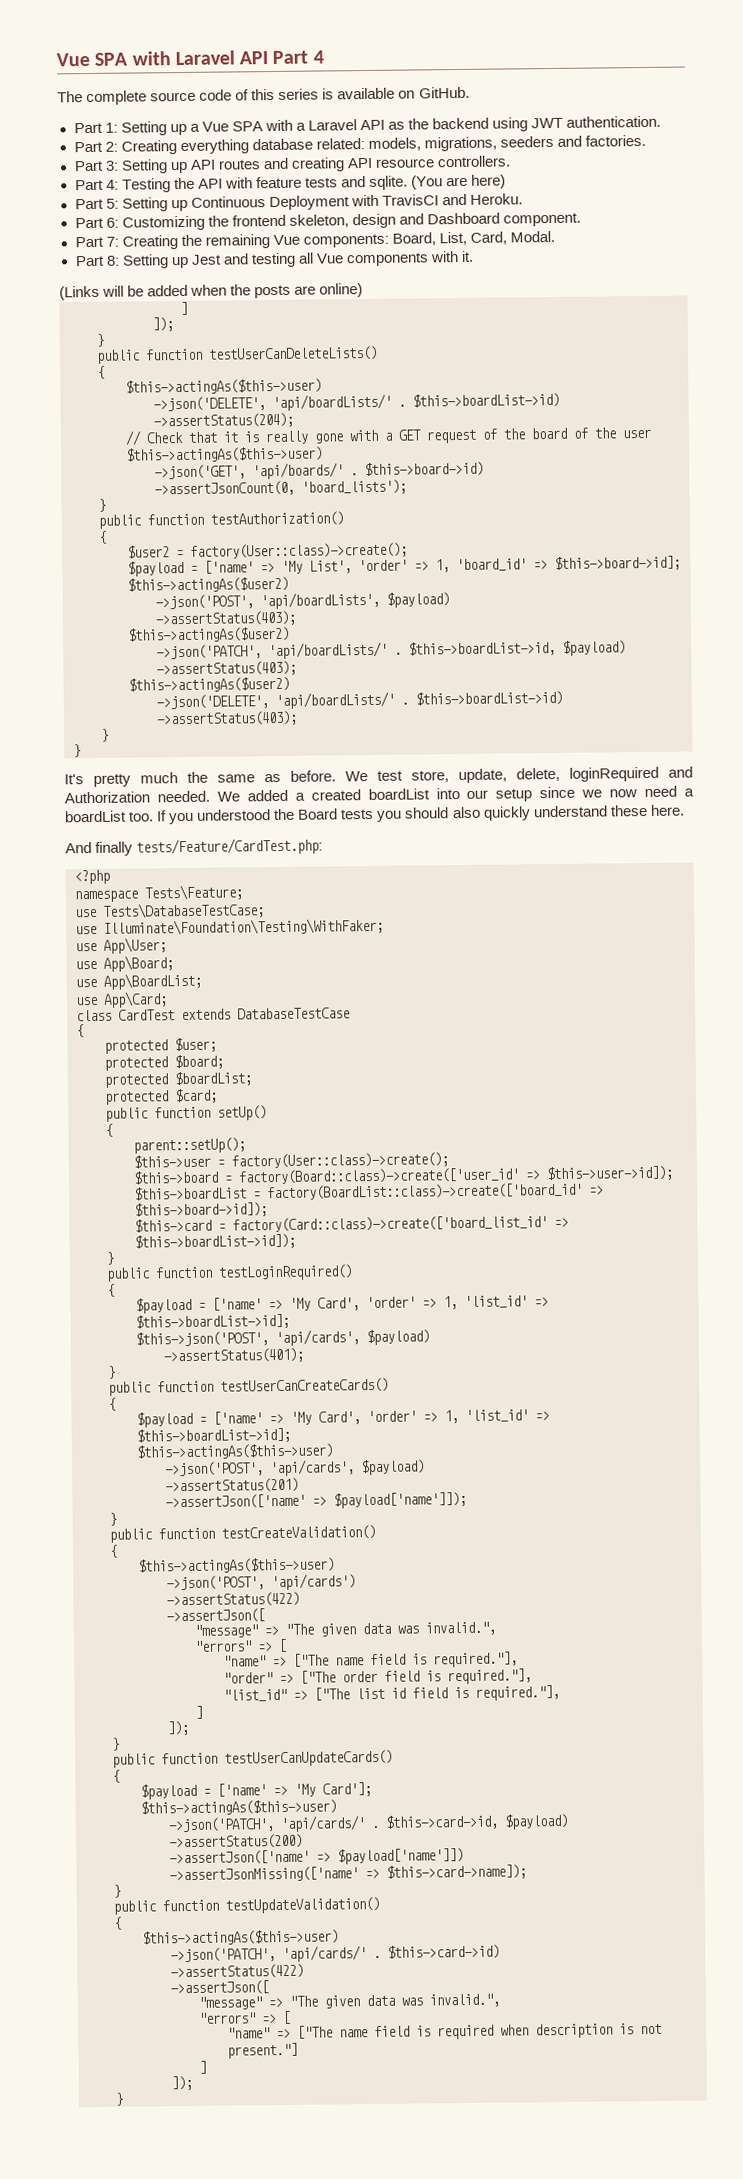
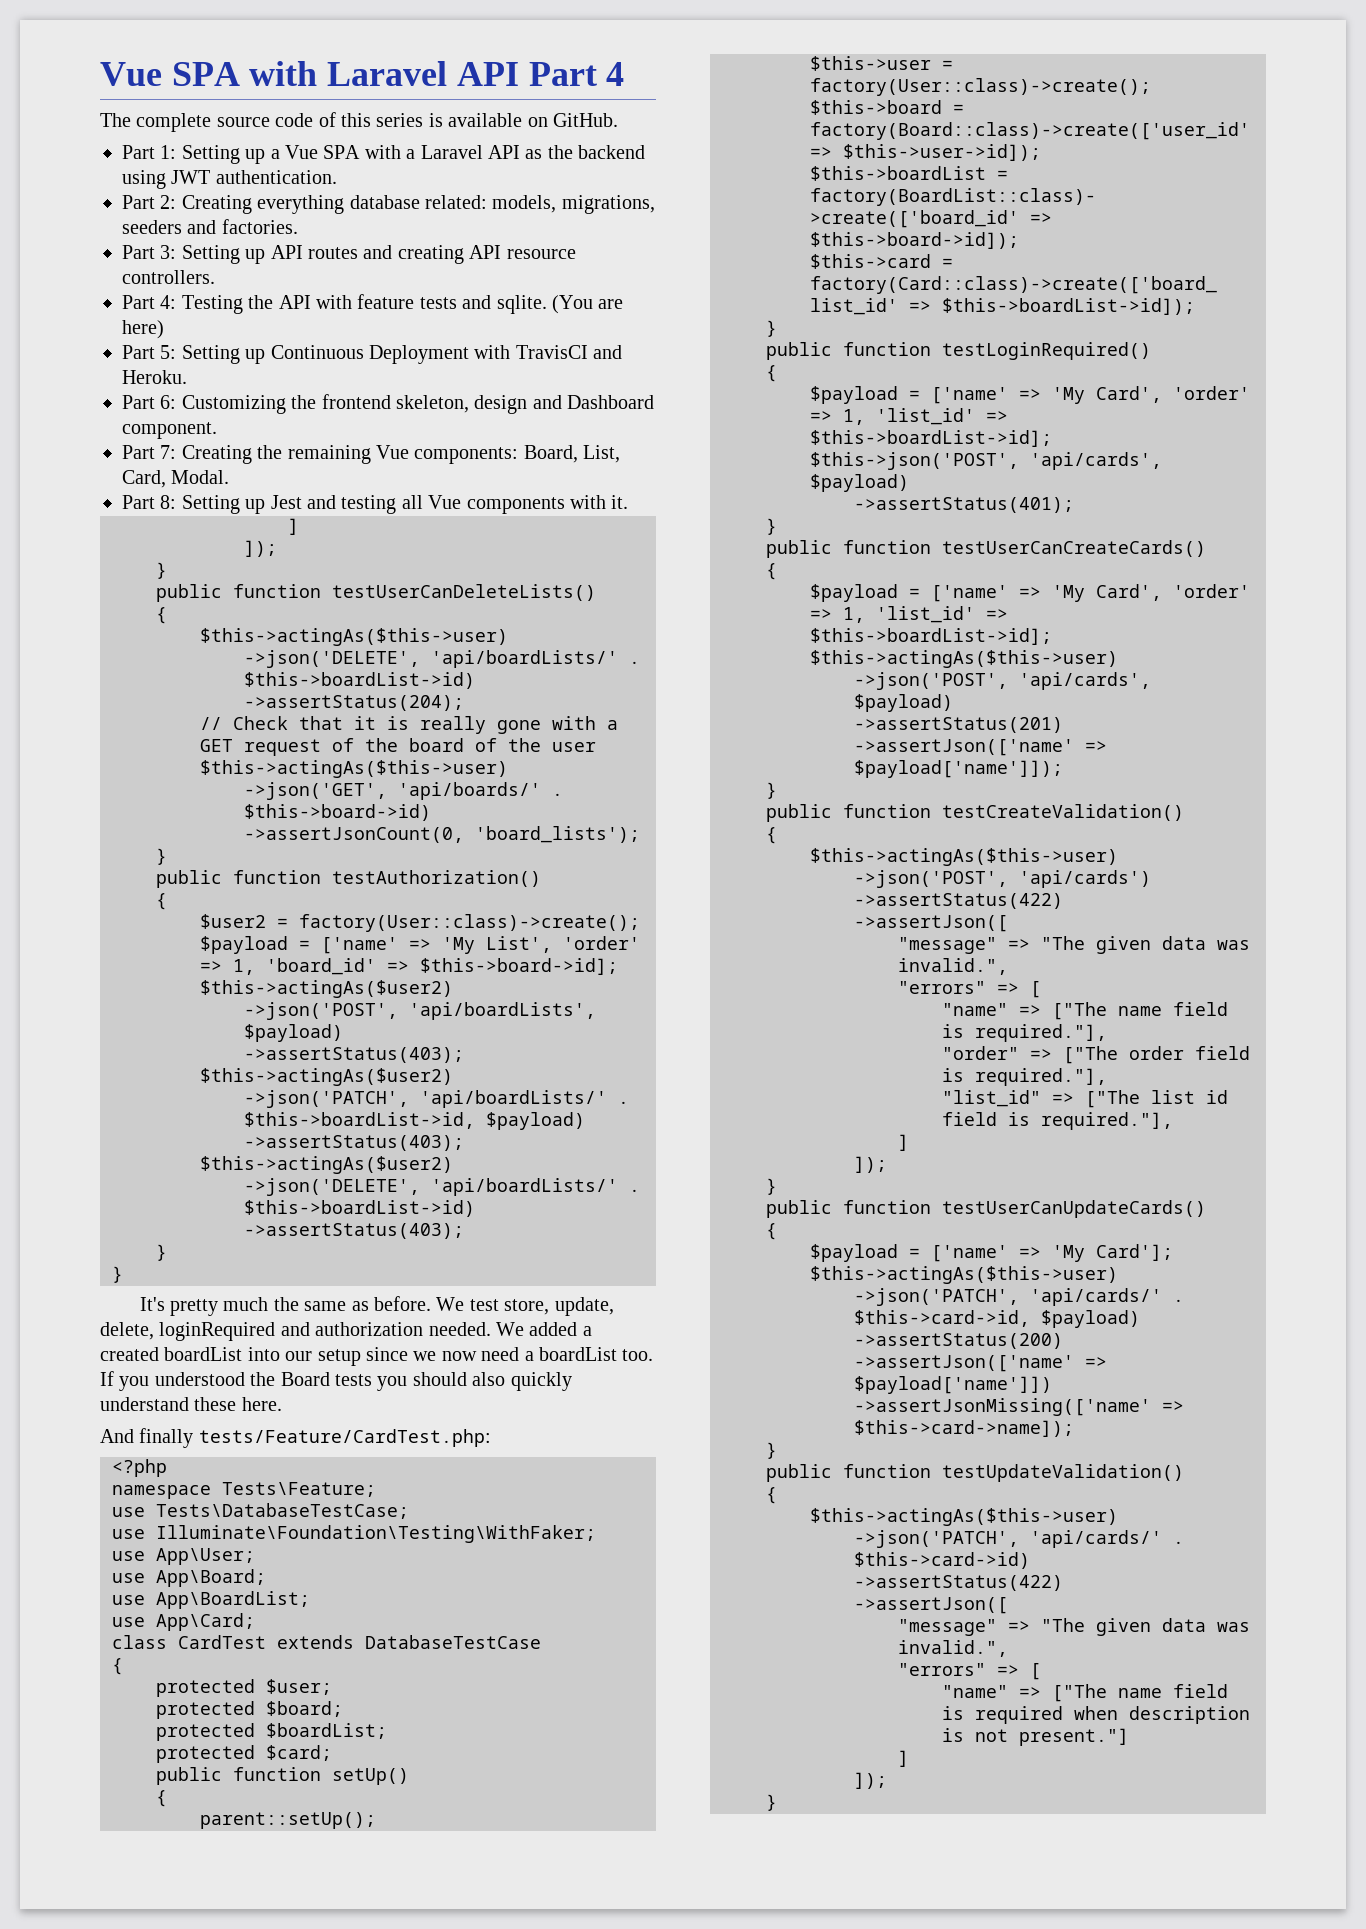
- (Links will be added when the posts are online)
- We test store, update, delete, loginRequired and Authorization needed.
+ We test store, update, delete, loginRequired and authorization needed.

